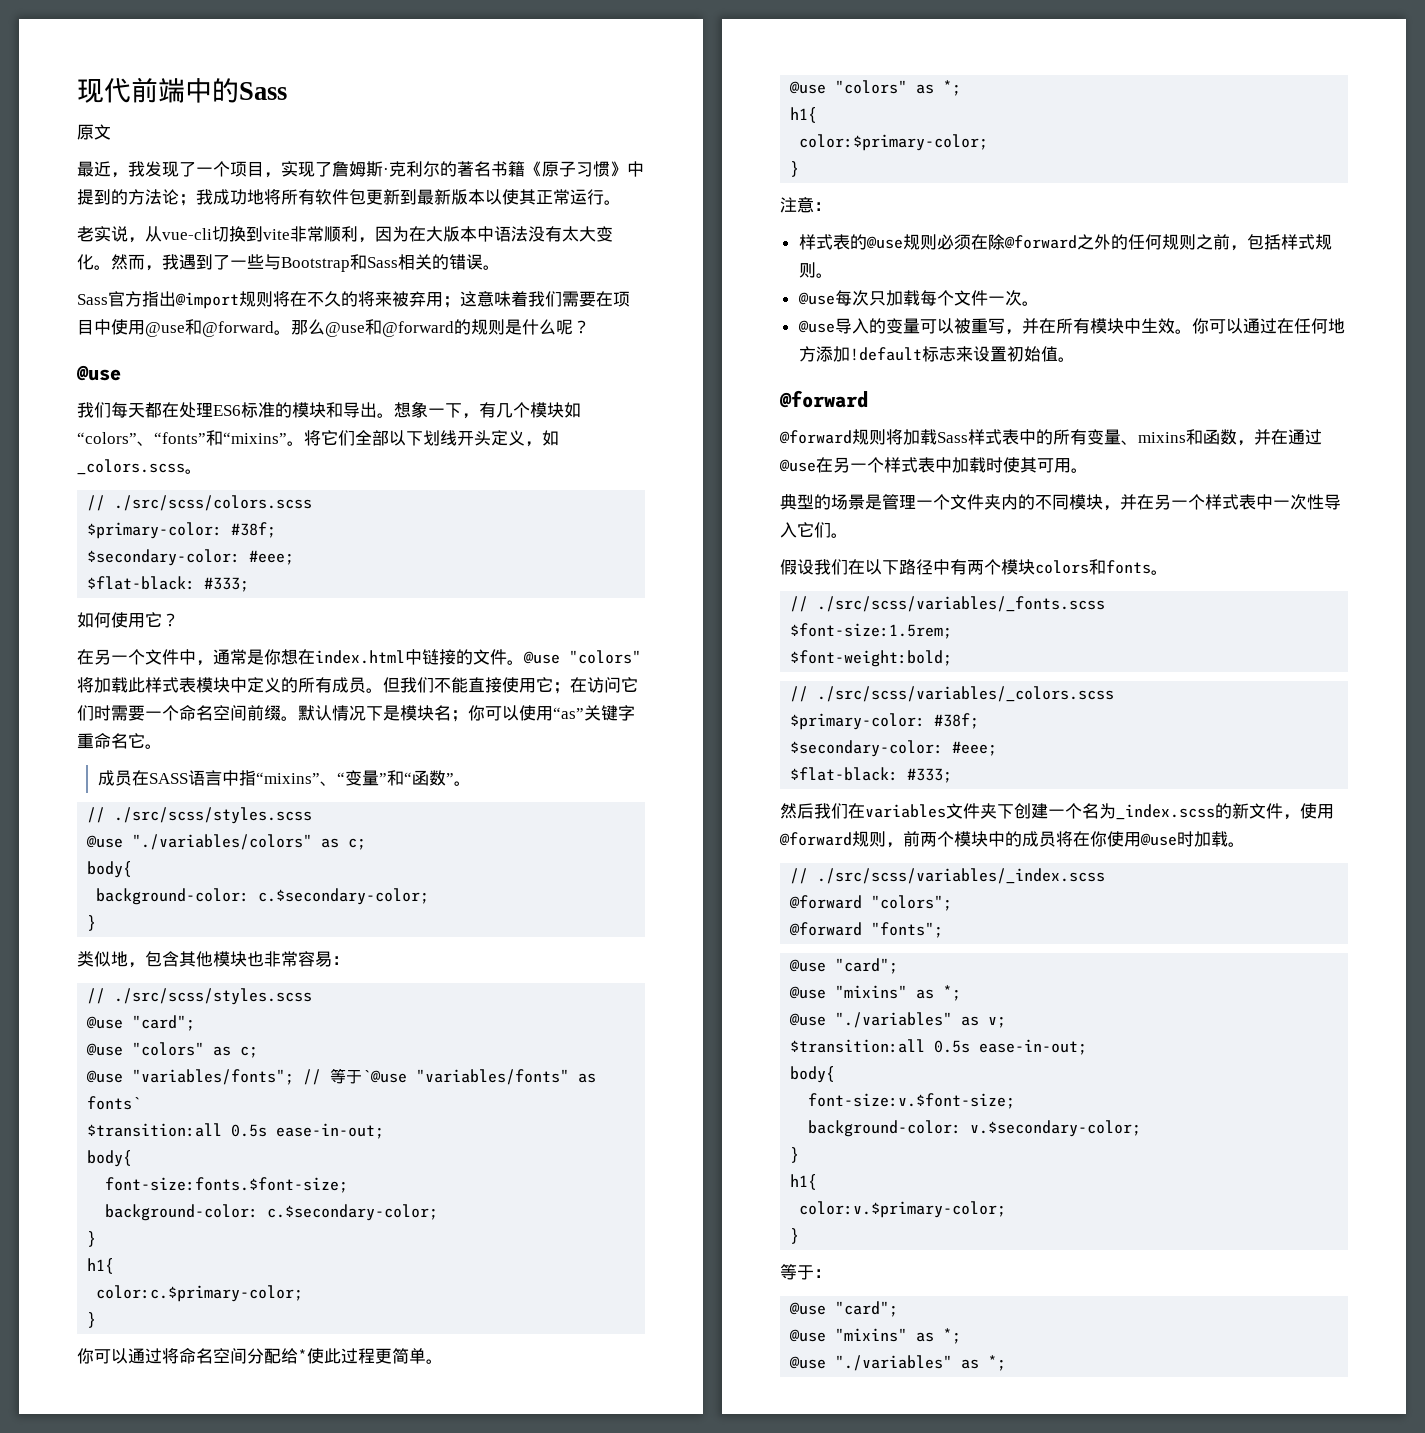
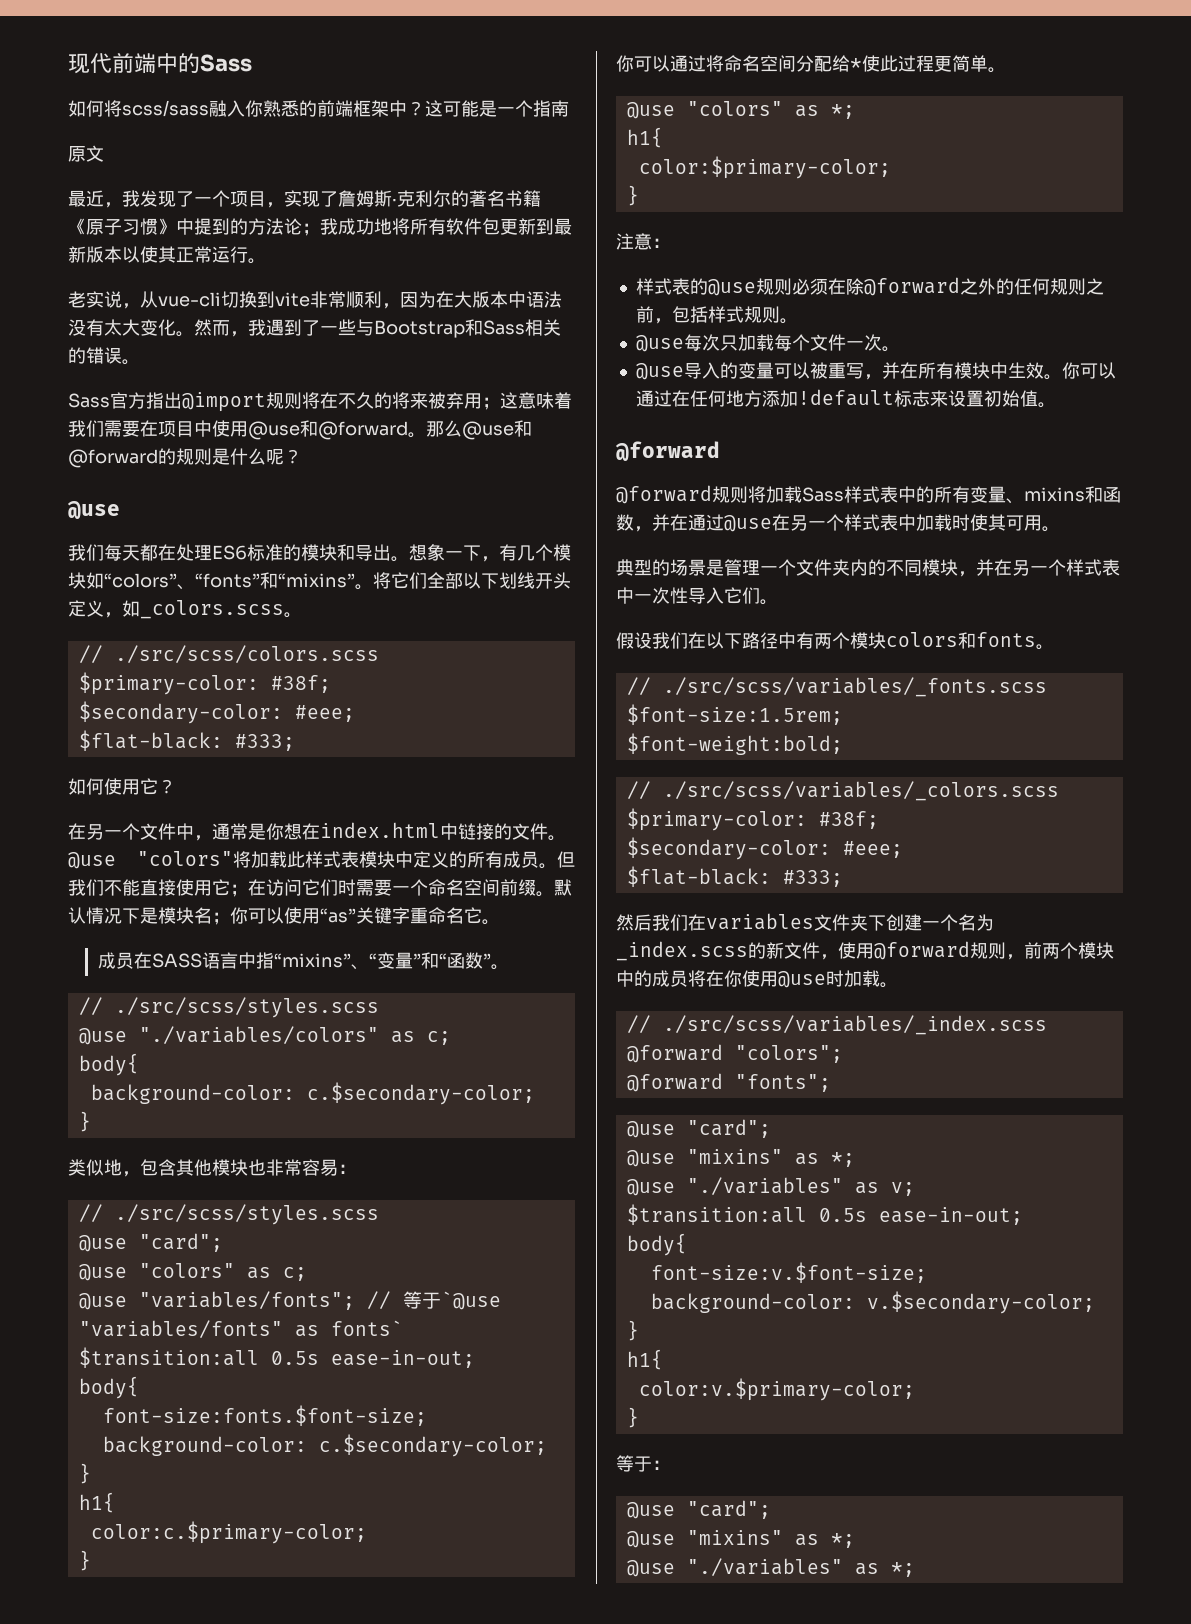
+ 如何将scss/sass融入你熟悉的前端框架中？这可能是一个指南

